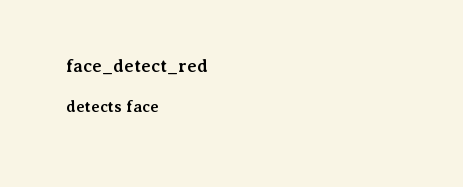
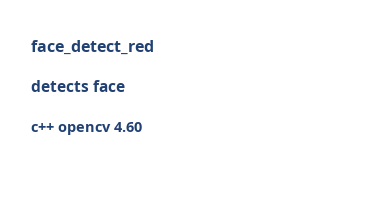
+ c++ opencv 4.60

